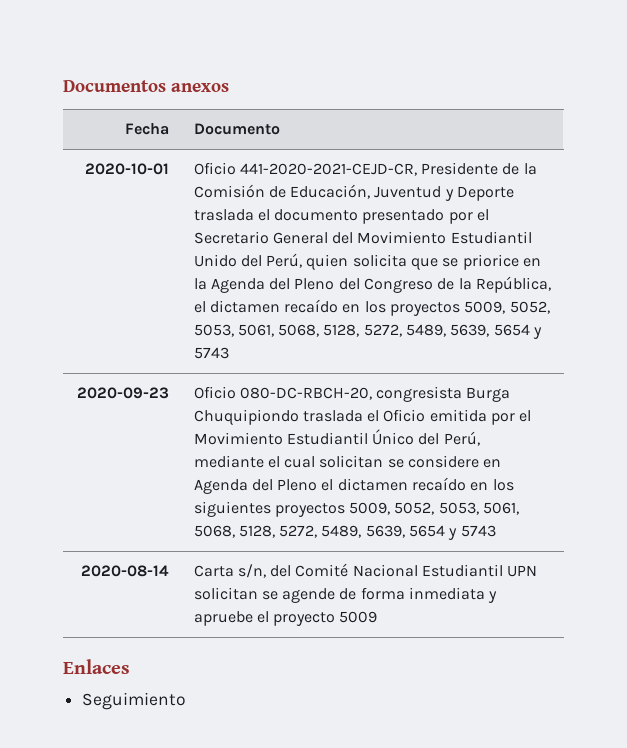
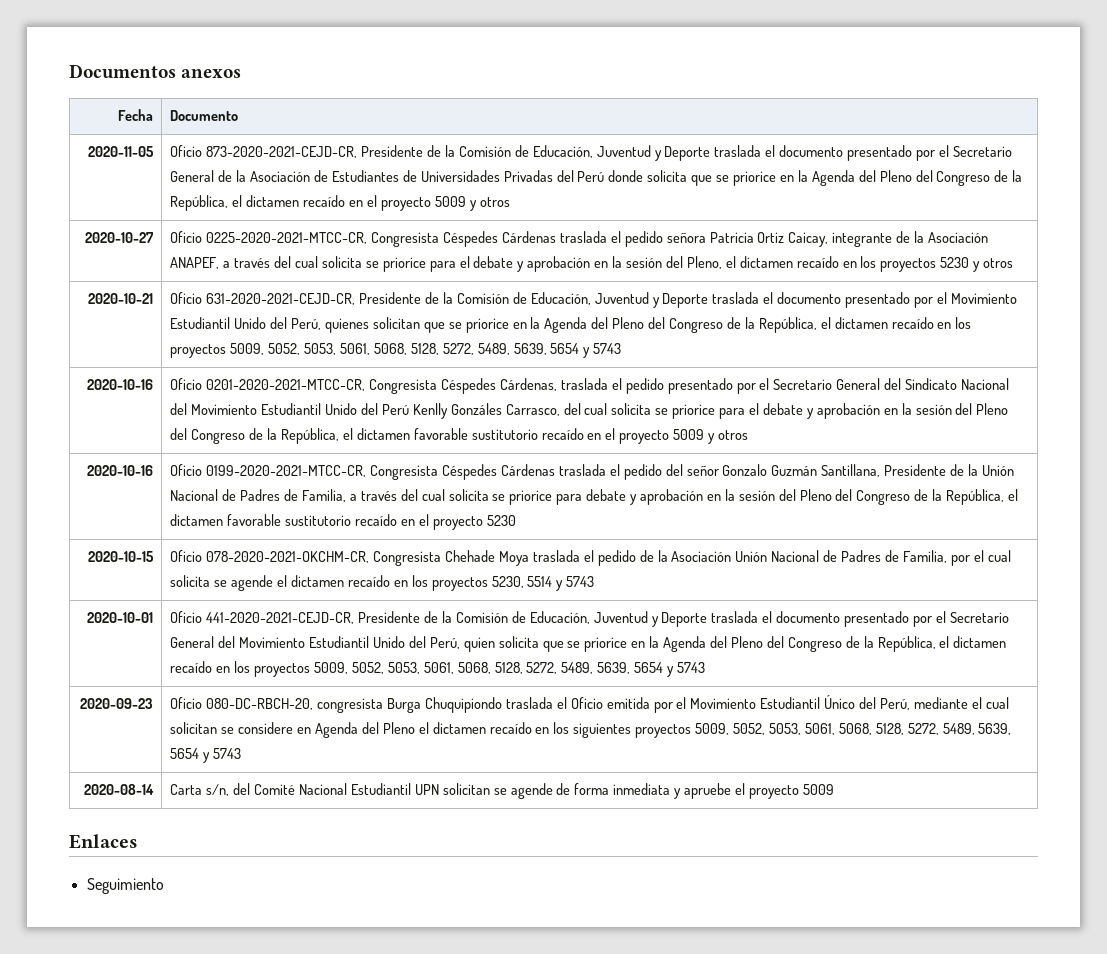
+ 2020-11-05 | Oficio 873-2020-2021-CEJD-CR, Presidente de la Comisión de Educación, Juventud y Deporte traslada el documento presentado por el Secretario General de la Asociación de Estudiantes de Universidades Privadas del Perú donde solicita que se priorice en la Agenda del Pleno del Congreso de la República, el dictamen recaído en el proyecto 5009 y otros
+ 2020-10-27 | Oficio 0225-2020-2021-MTCC-CR, Congresista Céspedes Cárdenas traslada el pedido señora Patricia Ortiz Caicay, integrante de la Asociación ANAPEF, a través del cual solicita se priorice para el debate y aprobación en la sesión del Pleno, el dictamen recaído en los proyectos 5230 y otros
+ 2020-10-21 | Oficio 631-2020-2021-CEJD-CR, Presidente de la Comisión de Educación, Juventud y Deporte traslada el documento presentado por el Movimiento Estudiantil Unido del Perú, quienes solicitan que se priorice en la Agenda del Pleno del Congreso de la República, el dictamen recaído en los proyectos 5009, 5052, 5053, 5061, 5068, 5128, 5272, 5489, 5639, 5654 y 5743
+ 2020-10-16 | Oficio 0201-2020-2021-MTCC-CR, Congresista Céspedes Cárdenas, traslada el pedido presentado por el Secretario General del Sindicato Nacional del Movimiento Estudiantil Unido del Perú Kenlly Gonzáles Carrasco, del cual solicita se priorice para el debate y aprobación en la sesión del Pleno del Congreso de la República, el dictamen favorable sustitutorio recaído en el proyecto 5009 y otros
+ 2020-10-16 | Oficio 0199-2020-2021-MTCC-CR, Congresista Céspedes Cárdenas traslada el pedido del señor Gonzalo Guzmán Santillana, Presidente de la Unión Nacional de Padres de Familia, a través del cual solicita se priorice para debate y aprobación en la sesión del Pleno del Congreso de la República, el dictamen favorable sustitutorio recaído en el proyecto 5230
+ 2020-10-15 | Oficio 078-2020-2021-OKCHM-CR, Congresista Chehade Moya traslada el pedido de la Asociación Unión Nacional de Padres de Familia, por el cual solicita se agende el dictamen recaído en los proyectos 5230, 5514 y 5743

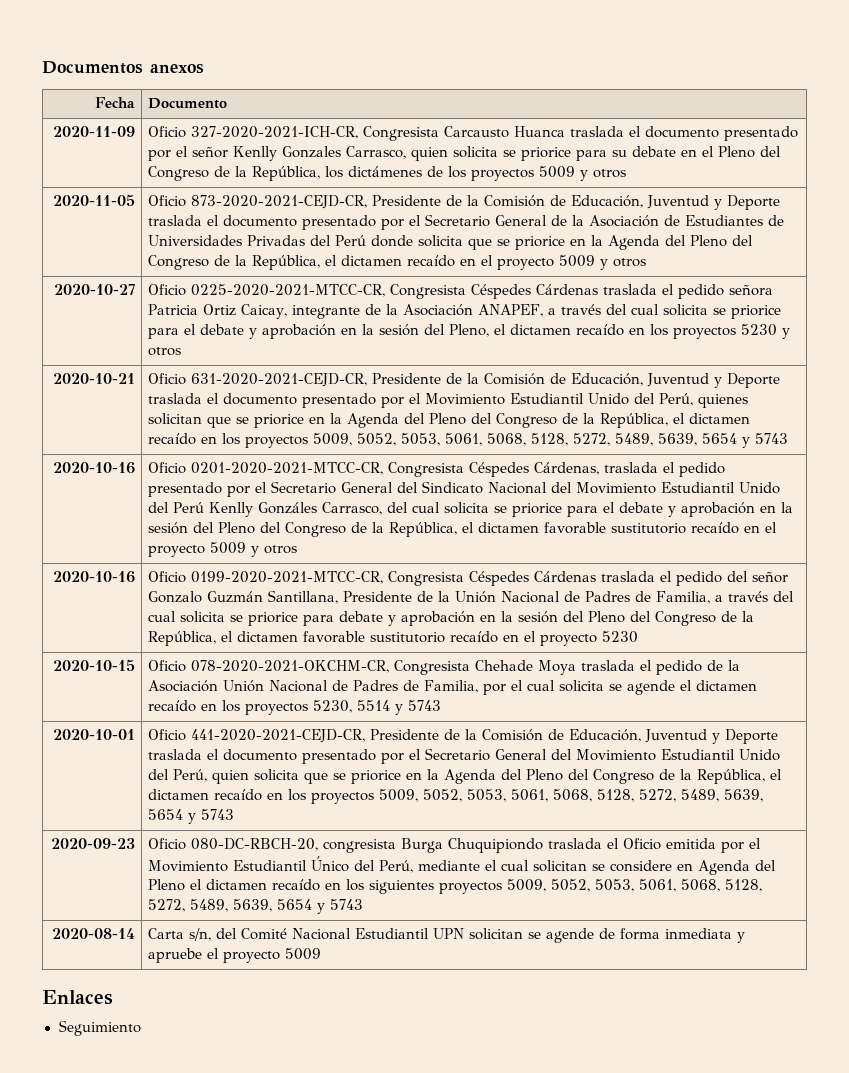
+ 2020-11-09 | Oficio 327-2020-2021-ICH-CR, Congresista Carcausto Huanca traslada el documento presentado por el señor Kenlly Gonzales Carrasco, quien solicita se priorice para su debate en el Pleno del Congreso de la República, los dictámenes de los proyectos 5009 y otros

